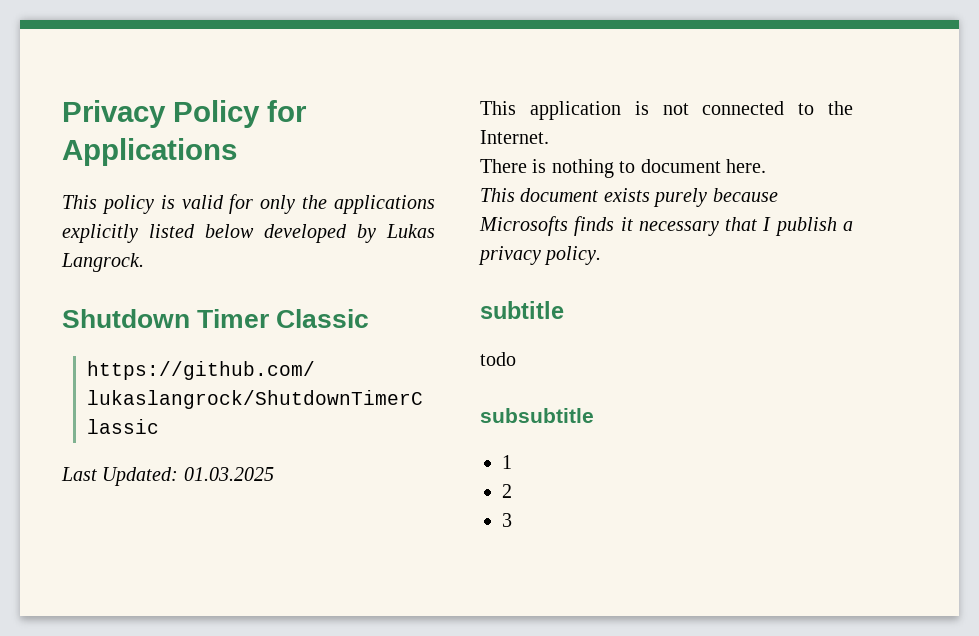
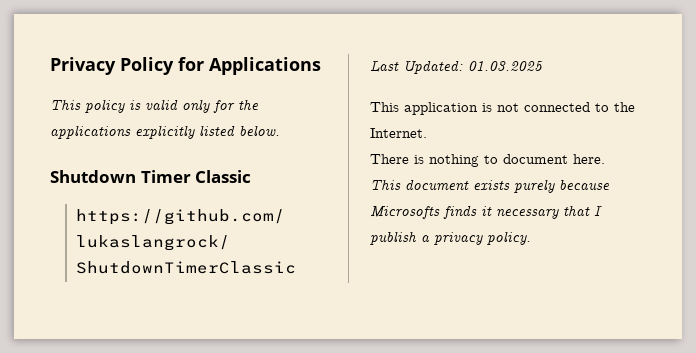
- This policy is valid for only the applications explicitly listed below developed by Lukas Langrock.
+ This policy is valid only for the applications explicitly listed below.
- subtitle
- todo
- subsubtitle
- 1
- 2
- 3

